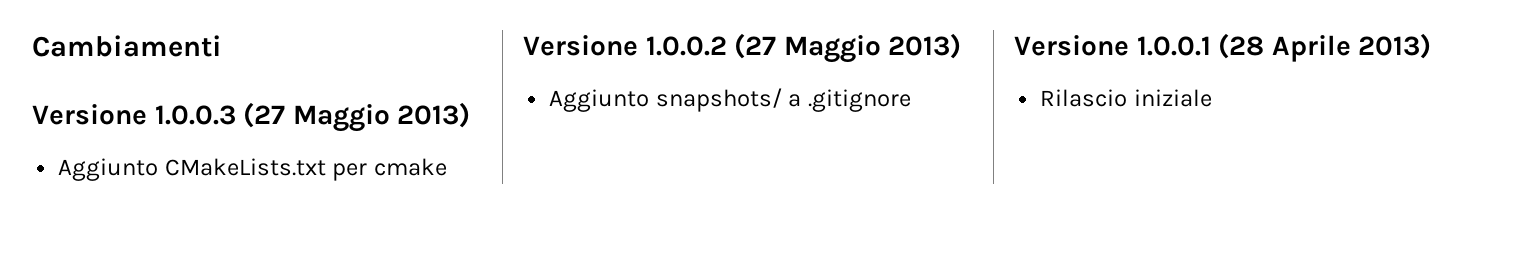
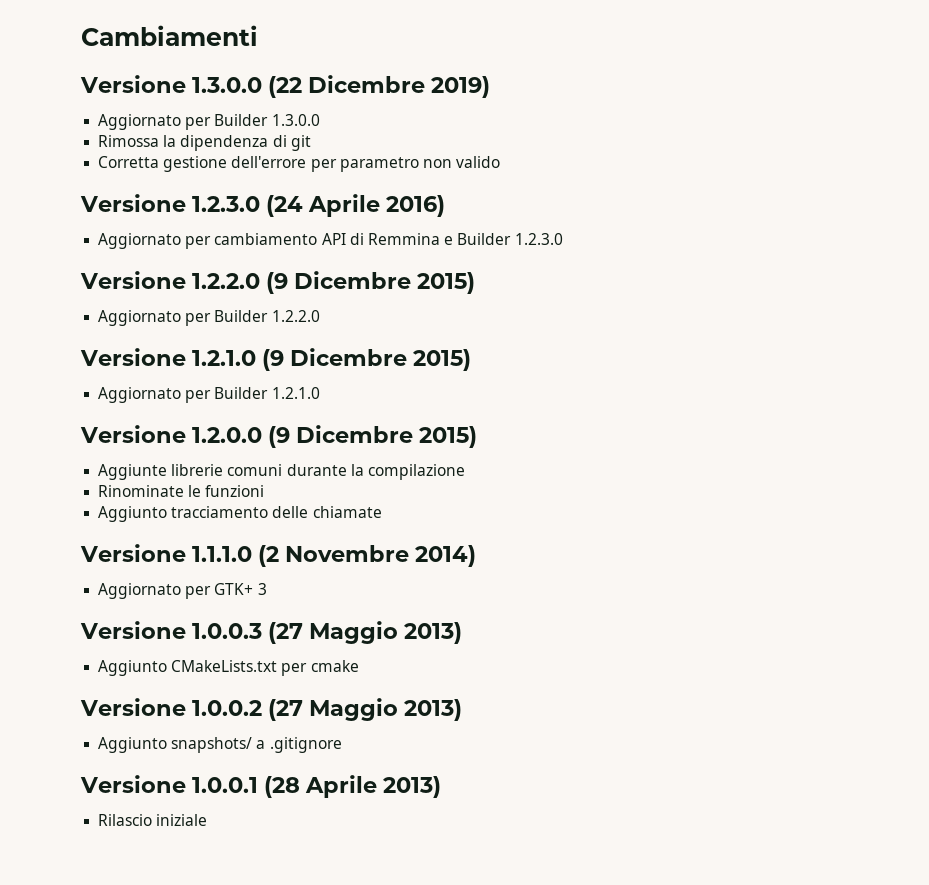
+ Versione 1.3.0.0 (22 Dicembre 2019)
+ Aggiornato per Builder 1.3.0.0
+ Rimossa la dipendenza di git
+ Corretta gestione dell'errore per parametro non valido
+ Versione 1.2.3.0 (24 Aprile 2016)
+ Aggiornato per cambiamento API di Remmina e Builder 1.2.3.0
+ Versione 1.2.2.0 (9 Dicembre 2015)
+ Aggiornato per Builder 1.2.2.0
+ Versione 1.2.1.0 (9 Dicembre 2015)
+ Aggiornato per Builder 1.2.1.0
+ Versione 1.2.0.0 (9 Dicembre 2015)
+ Aggiunte librerie comuni durante la compilazione
+ Rinominate le funzioni
+ Aggiunto tracciamento delle chiamate
+ Versione 1.1.1.0 (2 Novembre 2014)
+ Aggiornato per GTK+ 3

